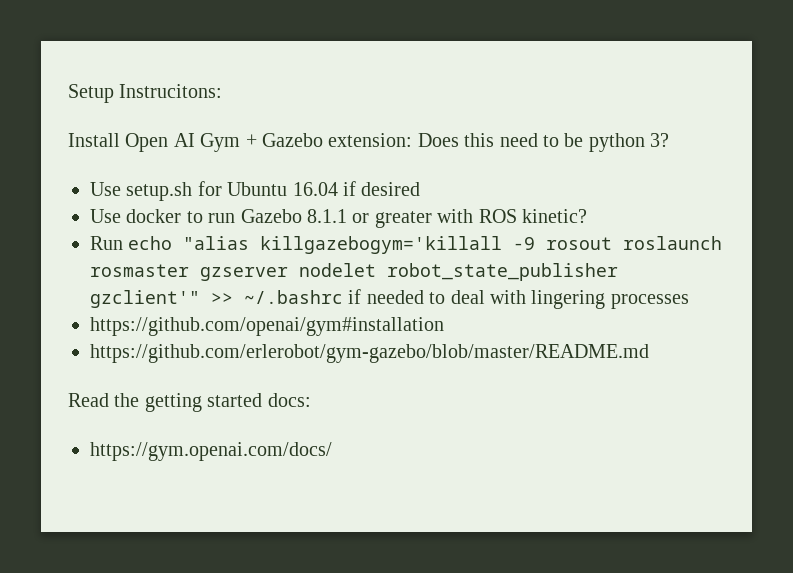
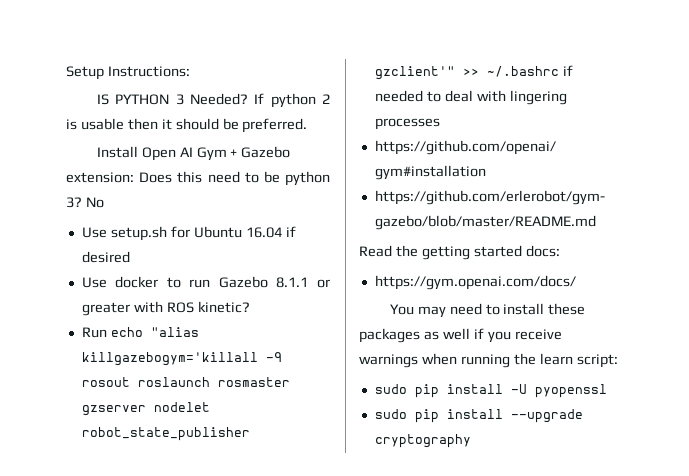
- Setup Instrucitons:
+ Setup Instructions:
+ IS PYTHON 3 Needed? If python 2 is usable then it should be preferred.
+ No
+ You may need to install these packages as well if you receive warnings when running the learn script:
+ sudo pip install -U pyopenssl
+ sudo pip install --upgrade cryptography

